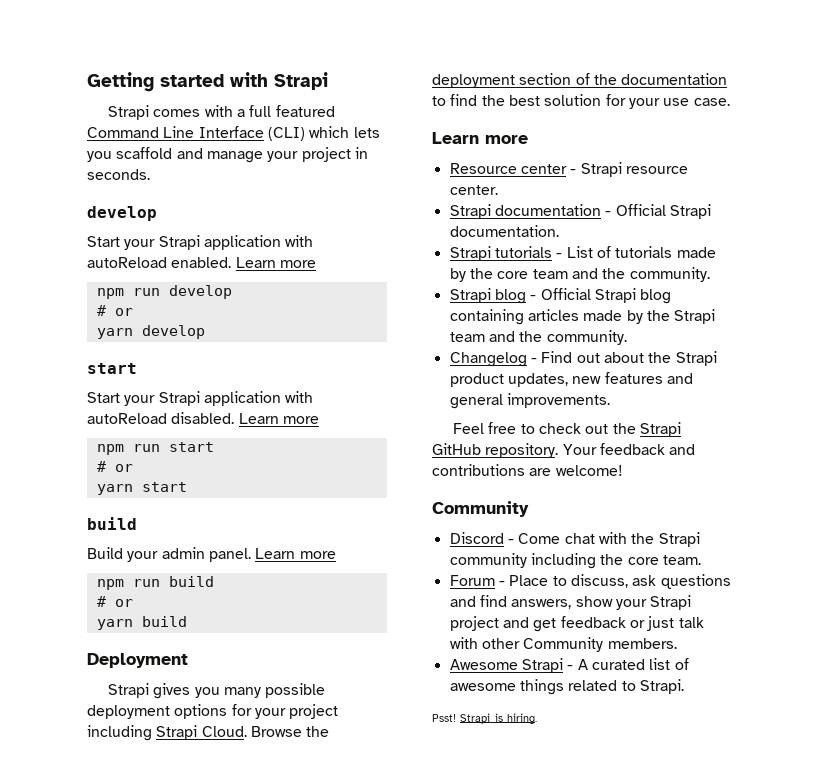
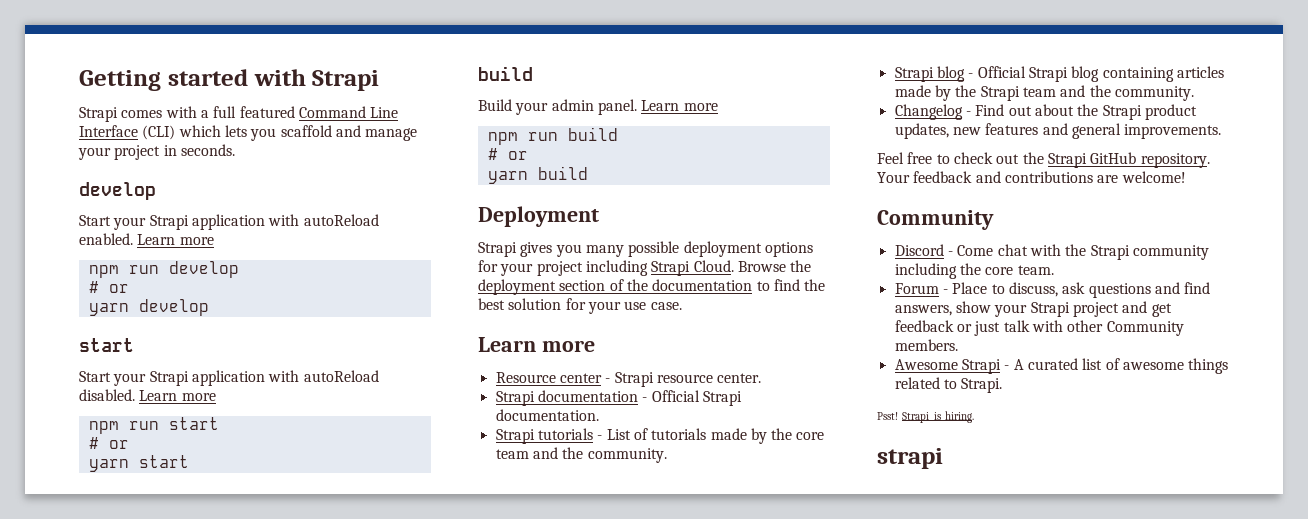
+ strapi

